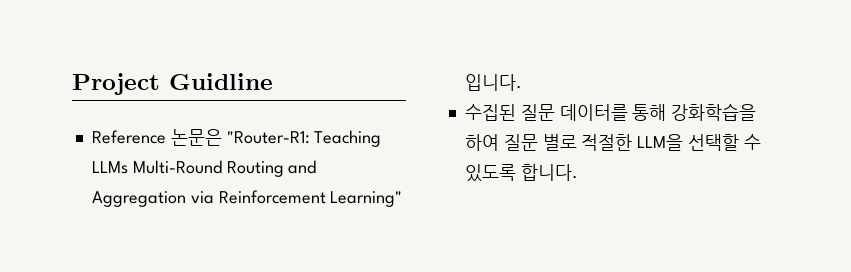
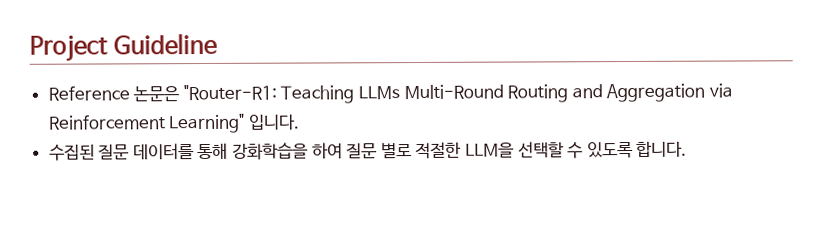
- Project Guidline
+ Project Guideline

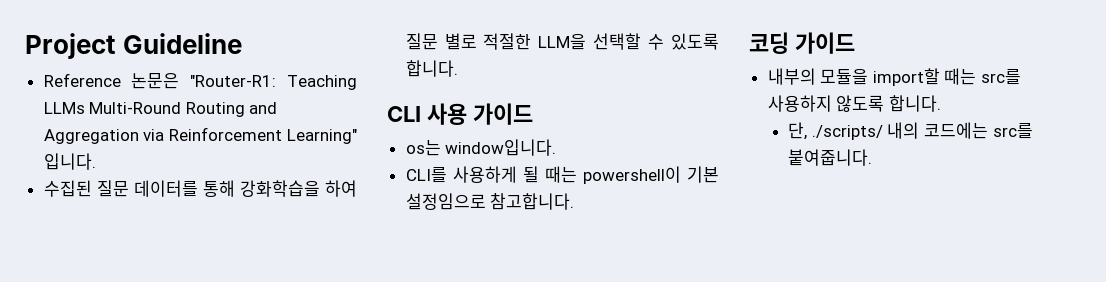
+ CLI 사용 가이드
+ os는 window입니다.
+ CLI를 사용하게 될 때는 powershell이 기본 설정임으로 참고합니다.
+ 코딩 가이드
+ 내부의 모듈을 import할 때는 src를 사용하지 않도록 합니다.
+ 단, ./scripts/ 내의 코드에는 src를 붙여줍니다.

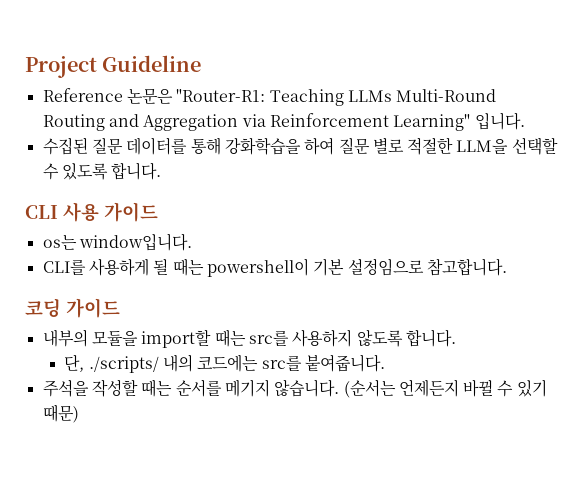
+ 주석을 작성할 때는 순서를 메기지 않습니다. (순서는 언제든지 바뀔 수 있기 때문)

